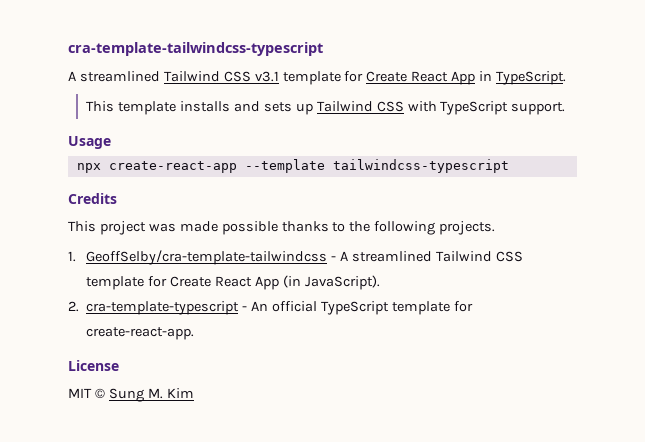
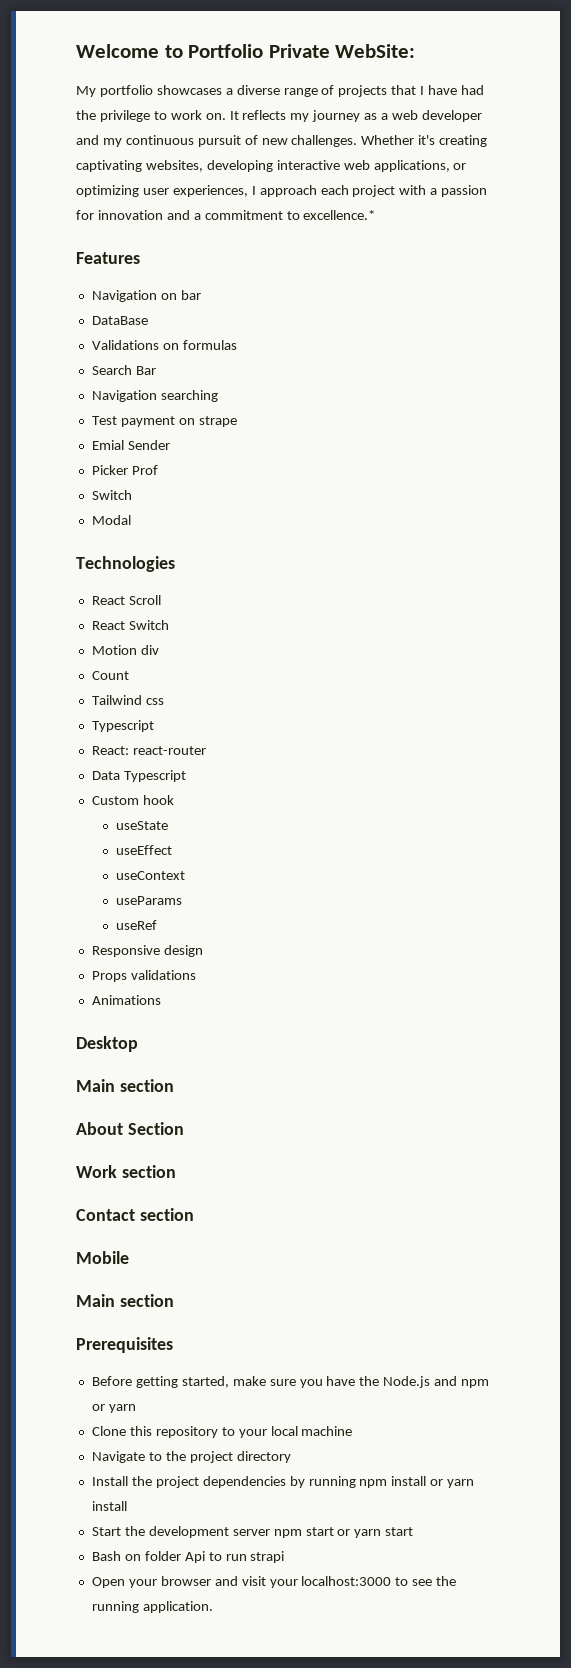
- cra-template-tailwindcss-typescript
- A streamlined Tailwind CSS v3.1 template for Create React App in TypeScript.
- This template installs and sets up Tailwind CSS with TypeScript support.
- Usage
- npx create-react-app --template tailwindcss-typescript
- Credits
- This project was made possible thanks to the following projects.
- 1. GeoffSelby/cra-template-tailwindcss - A streamlined Tailwind CSS template for Create React App (in JavaScript).
- 2. cra-template-typescript - An official TypeScript template for create-react-app.
- License
- MIT © Sung M. Kim
+ Welcome to Portfolio Private WebSite:
+ My portfolio showcases a diverse range of projects that I have had the privilege to work on. It reflects my journey as a web developer and my continuous pursuit of new challenges. Whether it's creating captivating websites, developing interactive web applications, or optimizing user experiences, I approach each project with a passion for innovation and a commitment to excellence.*
+ Features
+ Navigation on bar
+ DataBase
+ Validations on formulas
+ Search Bar
+ Navigation searching
+ Test payment on strape
+ Emial Sender
+ Picker Prof
+ Switch
+ Modal
+ Technologies
+ React Scroll
+ React Switch
+ Motion div
+ Count
+ Tailwind css
+ Typescript
+ React: react-router
+ Data Typescript
+ Custom hook
+ useState
+ useEffect
+ useContext
+ useParams
+ useRef
+ Responsive design
+ Props validations
+ Animations
+ Desktop
+ Main section
+ About Section
+ Work section
+ Contact section
+ Mobile
+ Main section
+ Prerequisites
+ Before getting started, make sure you have the Node.js and npm or yarn
+ Clone this repository to your local machine
+ Navigate to the project directory
+ Install the project dependencies by running npm install or yarn install
+ Start the development server npm start or yarn start
+ Bash on folder Api to run strapi
+ Open your browser and visit your localhost:3000 to see the running application.

